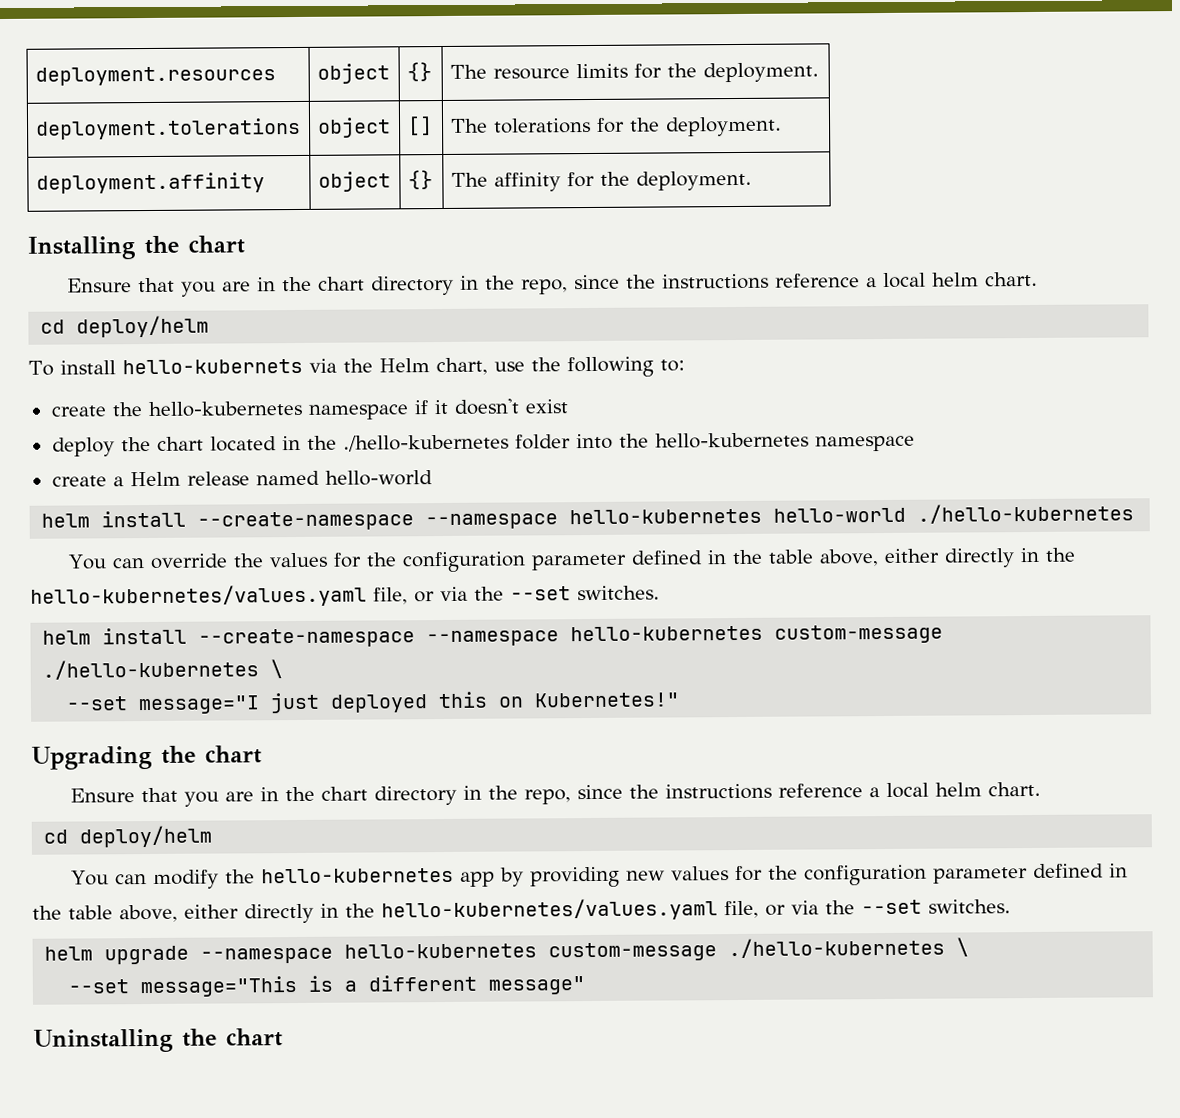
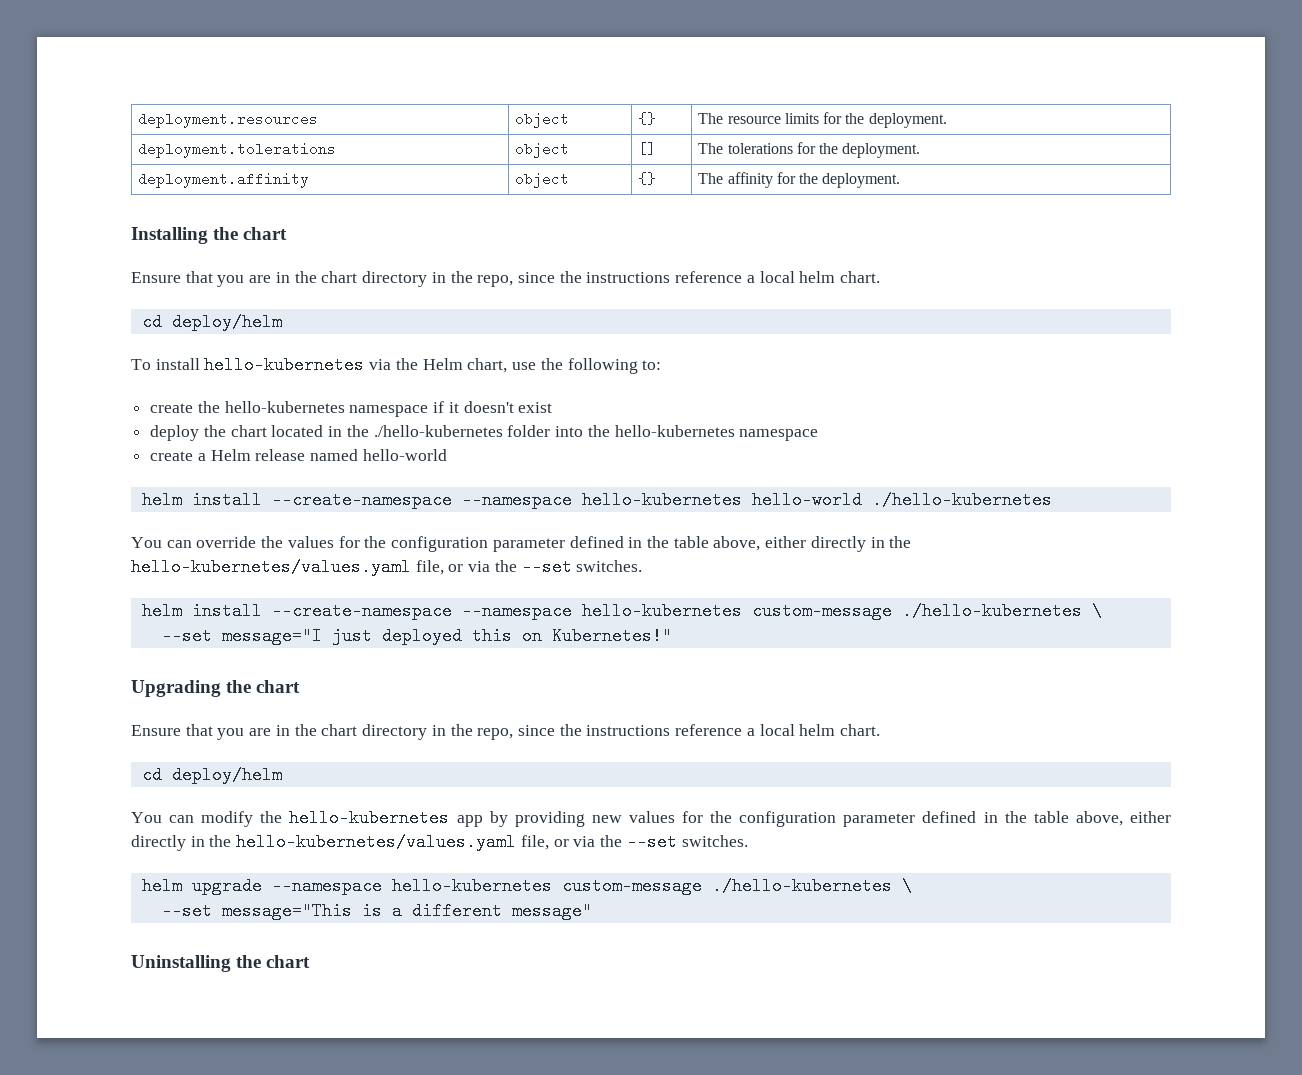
- To install hello-kubernets via the Helm chart, use the following to:
+ To install hello-kubernetes via the Helm chart, use the following to:

